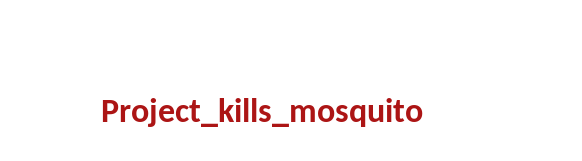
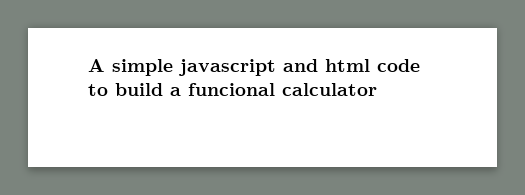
- Project_kills_mosquito
+ A simple javascript and html code to build a funcional calculator

